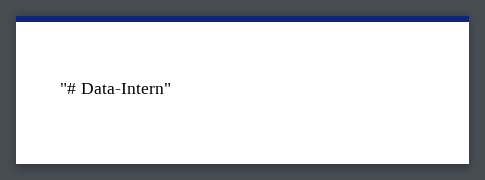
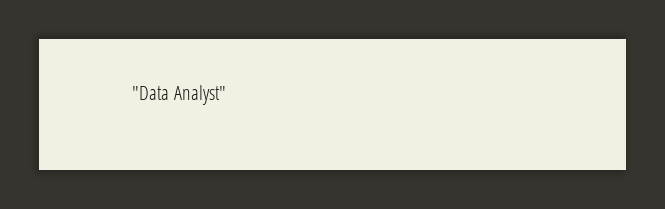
- "# Data-Intern"
+ "Data Analyst"

